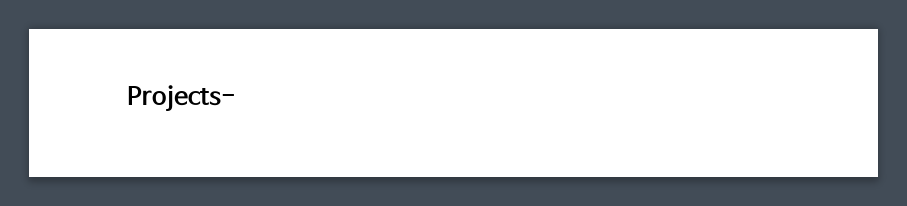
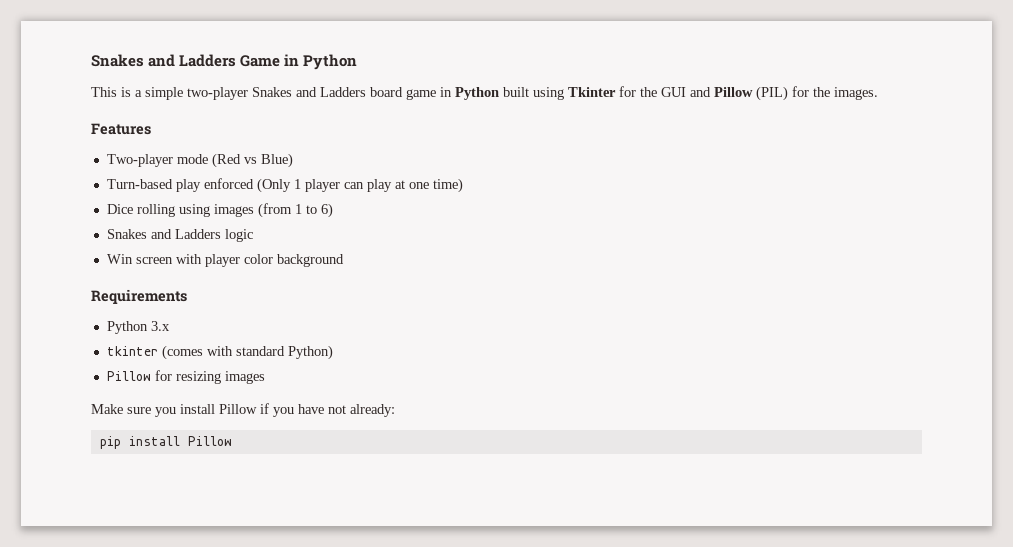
- Projects-
+ Snakes and Ladders Game in Python
+ This is a simple two-player Snakes and Ladders board game in Python built using Tkinter for the GUI and Pillow (PIL) for the images.
+ Features
+ Two-player mode (Red vs Blue)
+ Turn-based play enforced (Only 1 player can play at one time)
+ Dice rolling using images (from 1 to 6)
+ Snakes and Ladders logic
+ Win screen with player color background
+ Requirements
+ Python 3.x
+ tkinter (comes with standard Python)
+ Pillow for resizing images
+ Make sure you install Pillow if you have not already:
+ pip install Pillow

